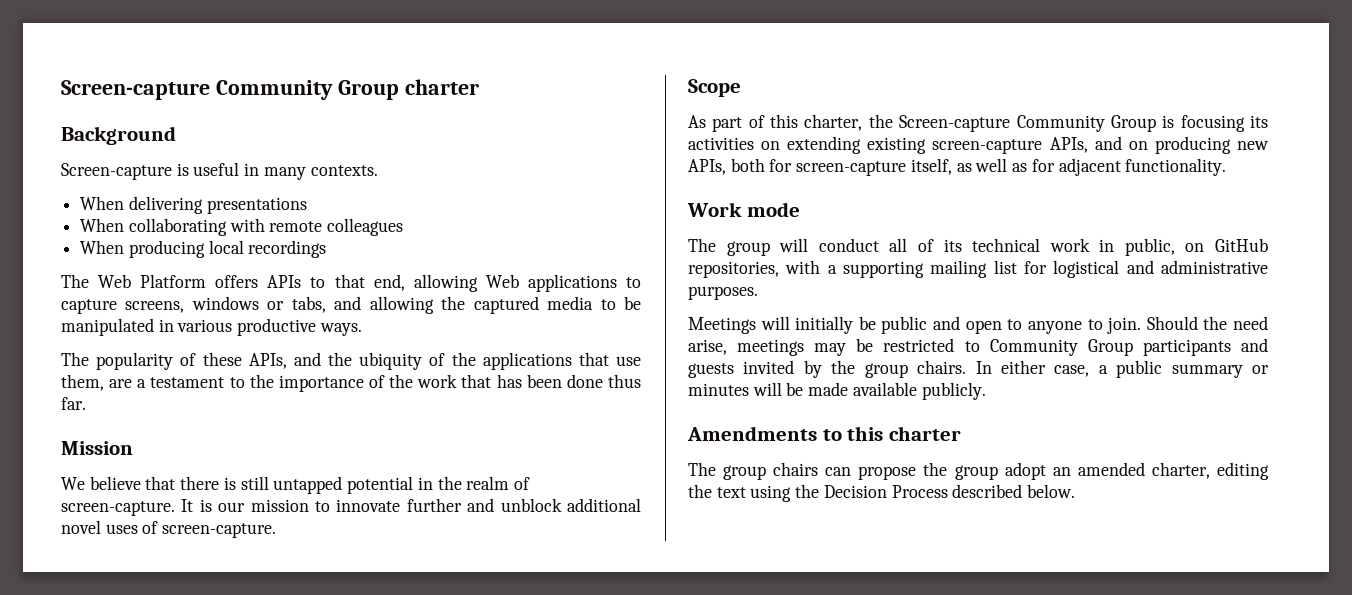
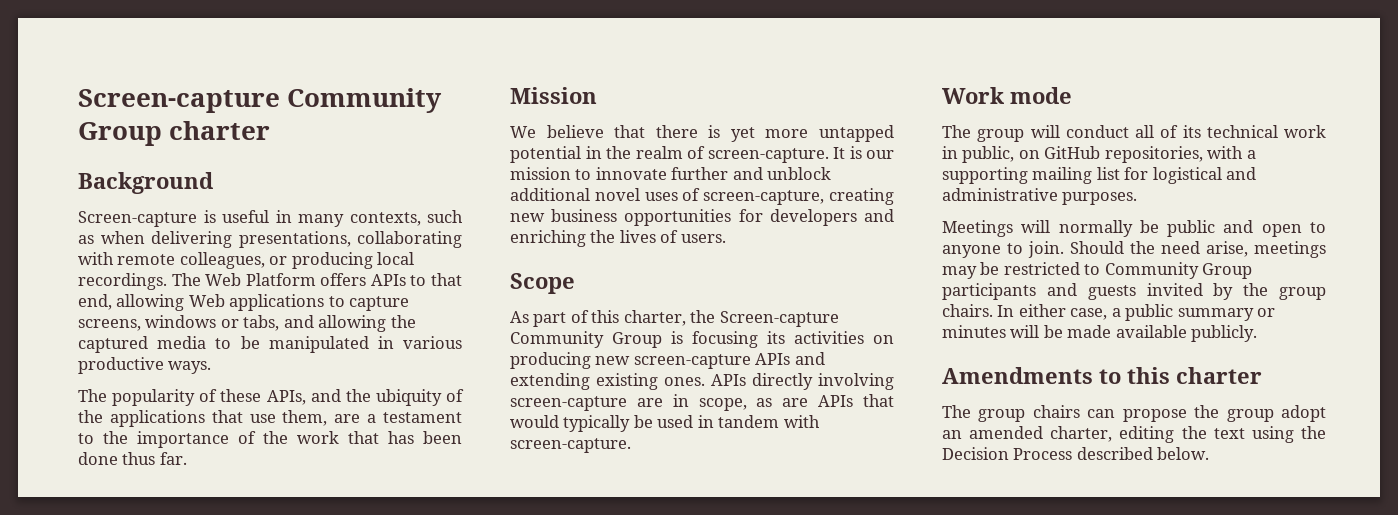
- Screen-capture is useful in many contexts.
- When delivering presentations
- When collaborating with remote colleagues
- When producing local recordings
- The Web Platform offers APIs to that end, allowing Web applications to capture screens, windows or tabs, and allowing the captured media to be manipulated in various productive ways.
+ Screen-capture is useful in many contexts, such as when delivering presentations, collaborating with remote colleagues, or producing local recordings. The Web Platform offers APIs to that end, allowing Web applications to capture screens, windows or tabs, and allowing the captured media to be manipulated in various productive ways.
- We believe that there is still untapped potential in the realm of screen-capture.
+ We believe that there is yet more untapped potential in the realm of screen-capture.
- It is our mission to innovate further and unblock additional novel uses of screen-capture.
+ It is our mission to innovate further and unblock additional novel uses of screen-capture, creating new business opportunities for developers and enriching the lives of users.
- As part of this charter, the Screen-capture Community Group is focusing its activities on extending existing screen-capture APIs, and on producing new APIs, both for screen-capture itself, as well as for adjacent functionality.
+ As part of this charter, the Screen-capture Community Group is focusing its activities on producing new screen-capture APIs and extending existing ones. APIs directly involving screen-capture are in scope, as are APIs that would typically be used in tandem with screen-capture.
- Meetings will initially be public and open to anyone to join.
+ Meetings will normally be public and open to anyone to join.

